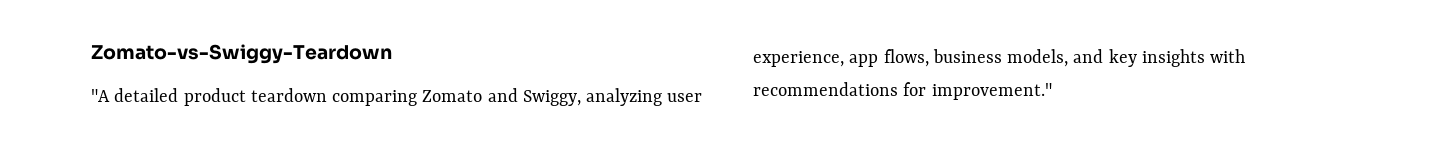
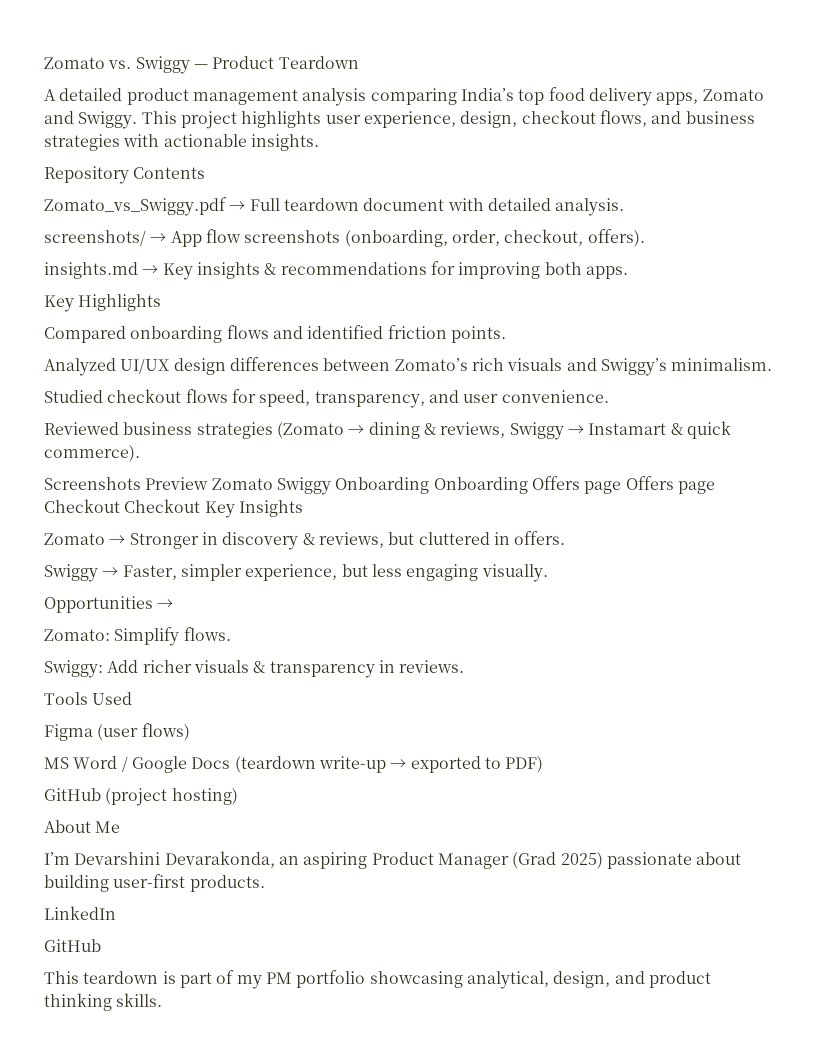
- Zomato-vs-Swiggy-Teardown
- "A detailed product teardown comparing Zomato and Swiggy, analyzing user experience, app flows, business models, and key insights with recommendations for improvement."
+ Zomato vs. Swiggy — Product Teardown
+ A detailed product management analysis comparing India’s top food delivery apps, Zomato and Swiggy. This project highlights user experience, design, checkout flows, and business strategies with actionable insights.
+ Repository Contents
+ Zomato_vs_Swiggy.pdf → Full teardown document with detailed analysis.
+ screenshots/ → App flow screenshots (onboarding, order, checkout, offers).
+ insights.md → Key insights & recommendations for improving both apps.
+ Key Highlights
+ Compared onboarding flows and identified friction points.
+ Analyzed UI/UX design differences between Zomato’s rich visuals and Swiggy’s minimalism.
+ Studied checkout flows for speed, transparency, and user convenience.
+ Reviewed business strategies (Zomato → dining & reviews, Swiggy → Instamart & quick commerce).
+ Screenshots Preview Zomato Swiggy Onboarding Onboarding Offers page Offers page Checkout Checkout Key Insights
+ Zomato → Stronger in discovery & reviews, but cluttered in offers.
+ Swiggy → Faster, simpler experience, but less engaging visually.
+ Opportunities →
+ Zomato: Simplify flows.
+ Swiggy: Add richer visuals & transparency in reviews.
+ Tools Used
+ Figma (user flows)
+ MS Word / Google Docs (teardown write-up → exported to PDF)
+ GitHub (project hosting)
+ About Me
+ I’m Devarshini Devarakonda, an aspiring Product Manager (Grad 2025) passionate about building user-first products.
+ LinkedIn
+ GitHub
+ This teardown is part of my PM portfolio showcasing analytical, design, and product thinking skills.

